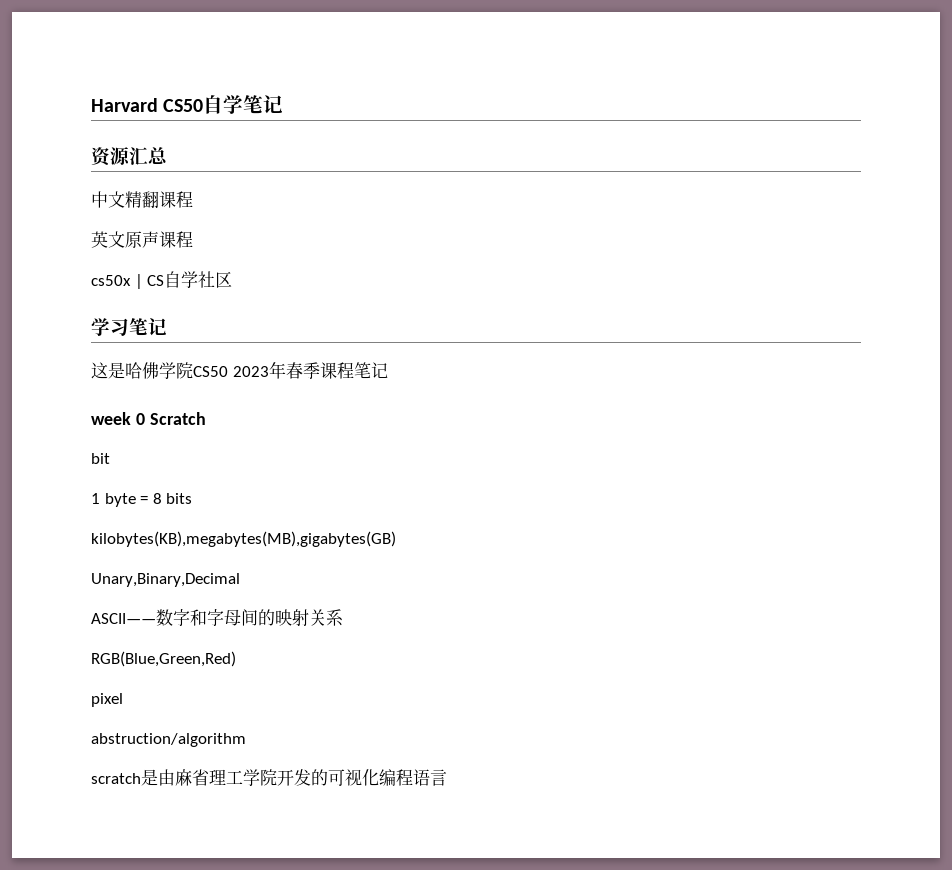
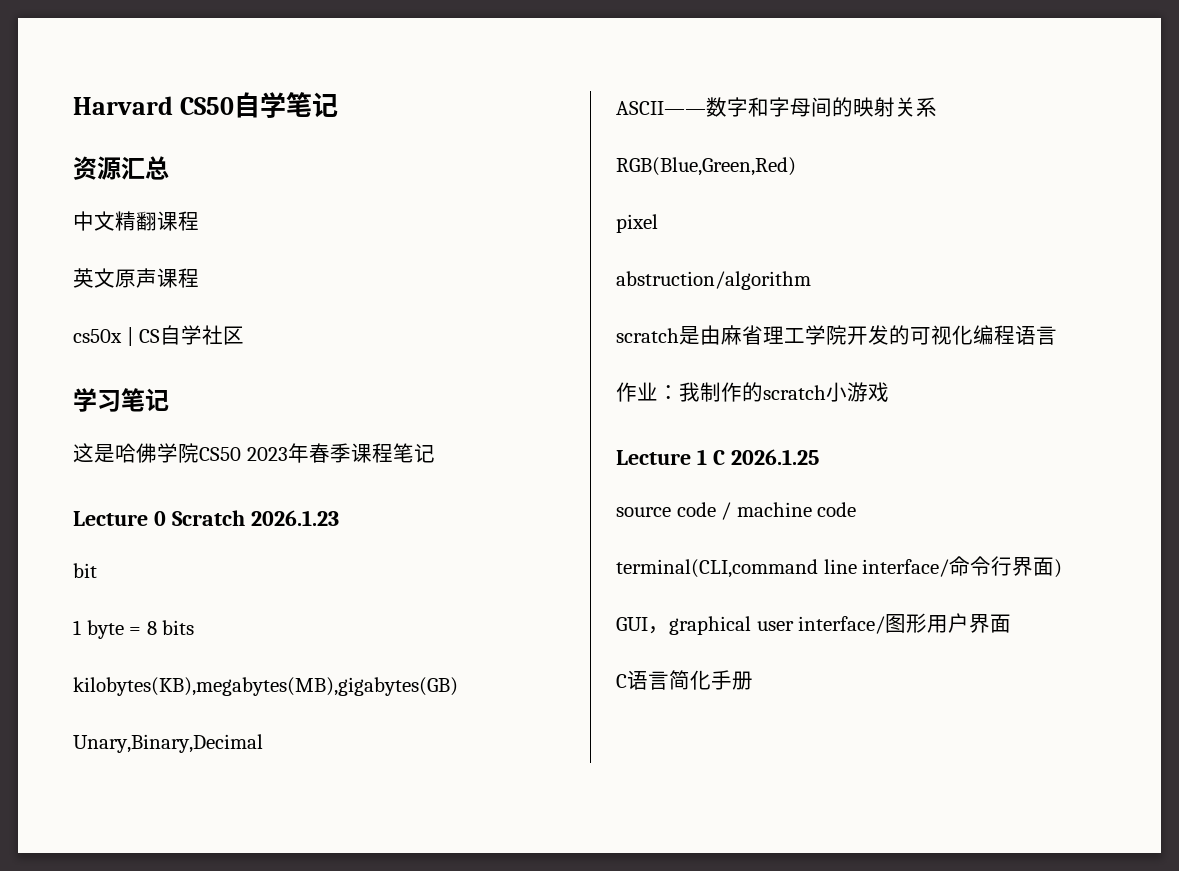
- week 0 Scratch
+ Lecture 0 Scratch 2026.1.23
+ 作业：我制作的scratch小游戏
+ Lecture 1 C 2026.1.25
+ source code / machine code
+ terminal(CLI,command line interface/命令行界面)
+ GUI，graphical user interface/图形用户界面
+ C语言简化手册

